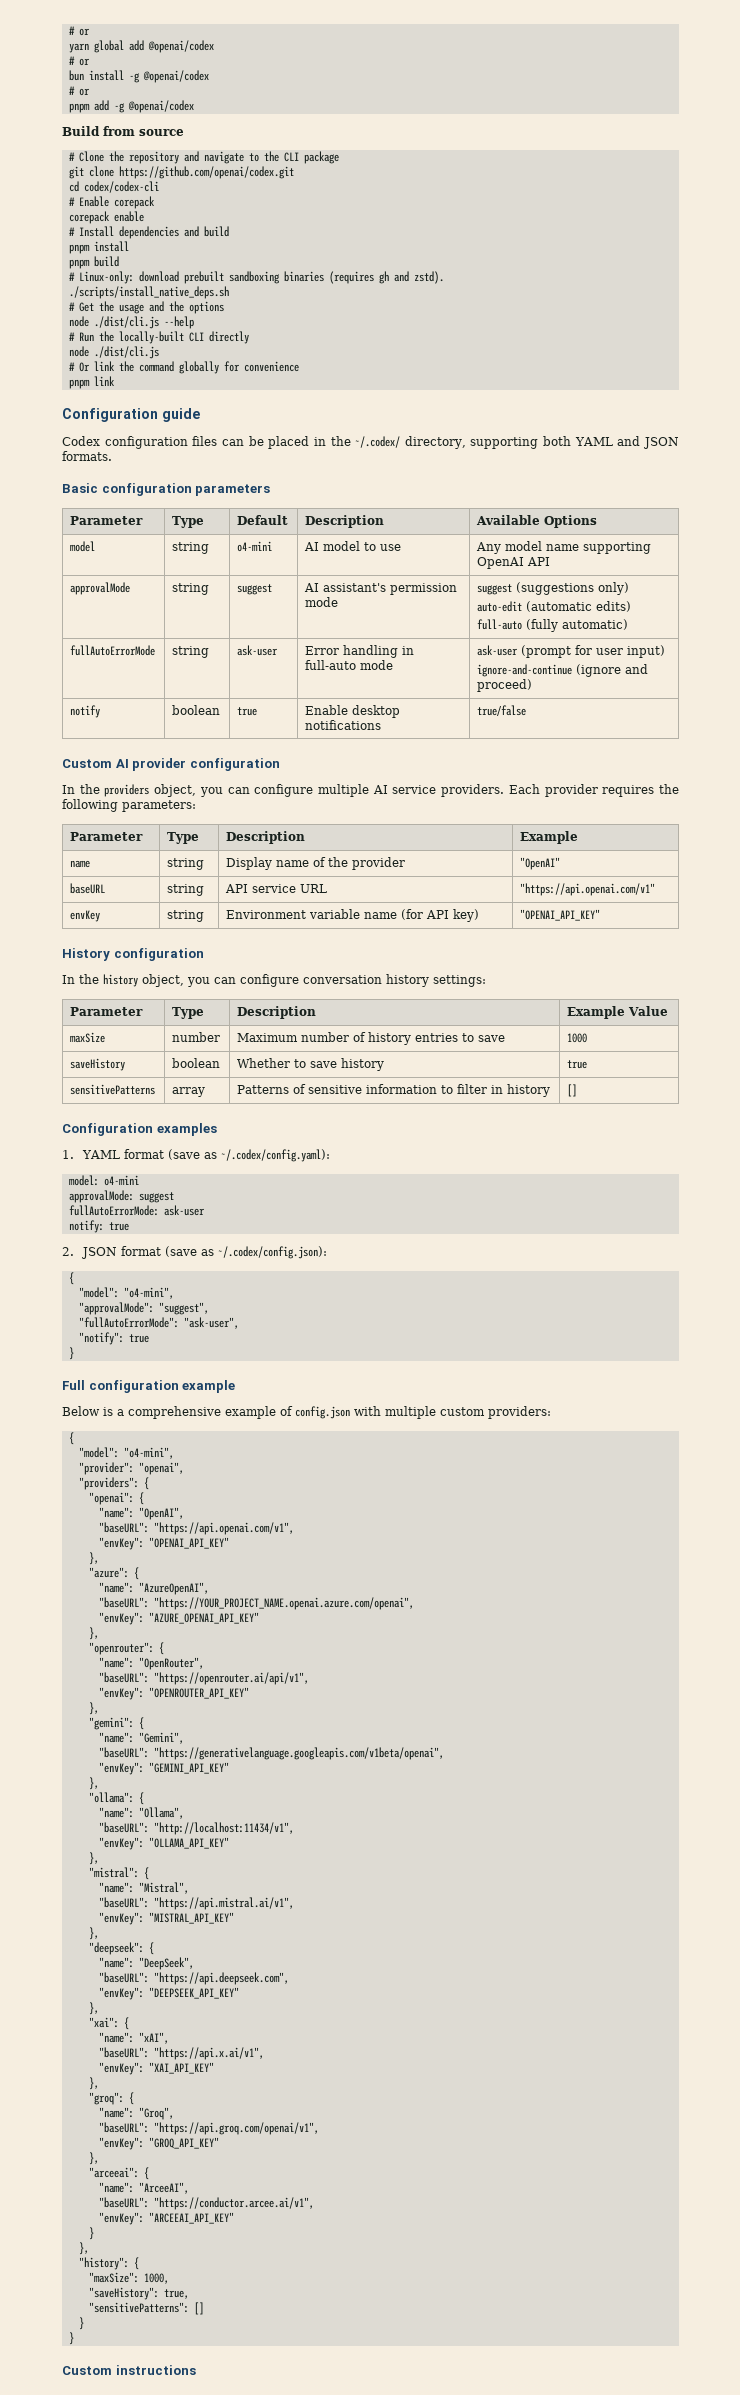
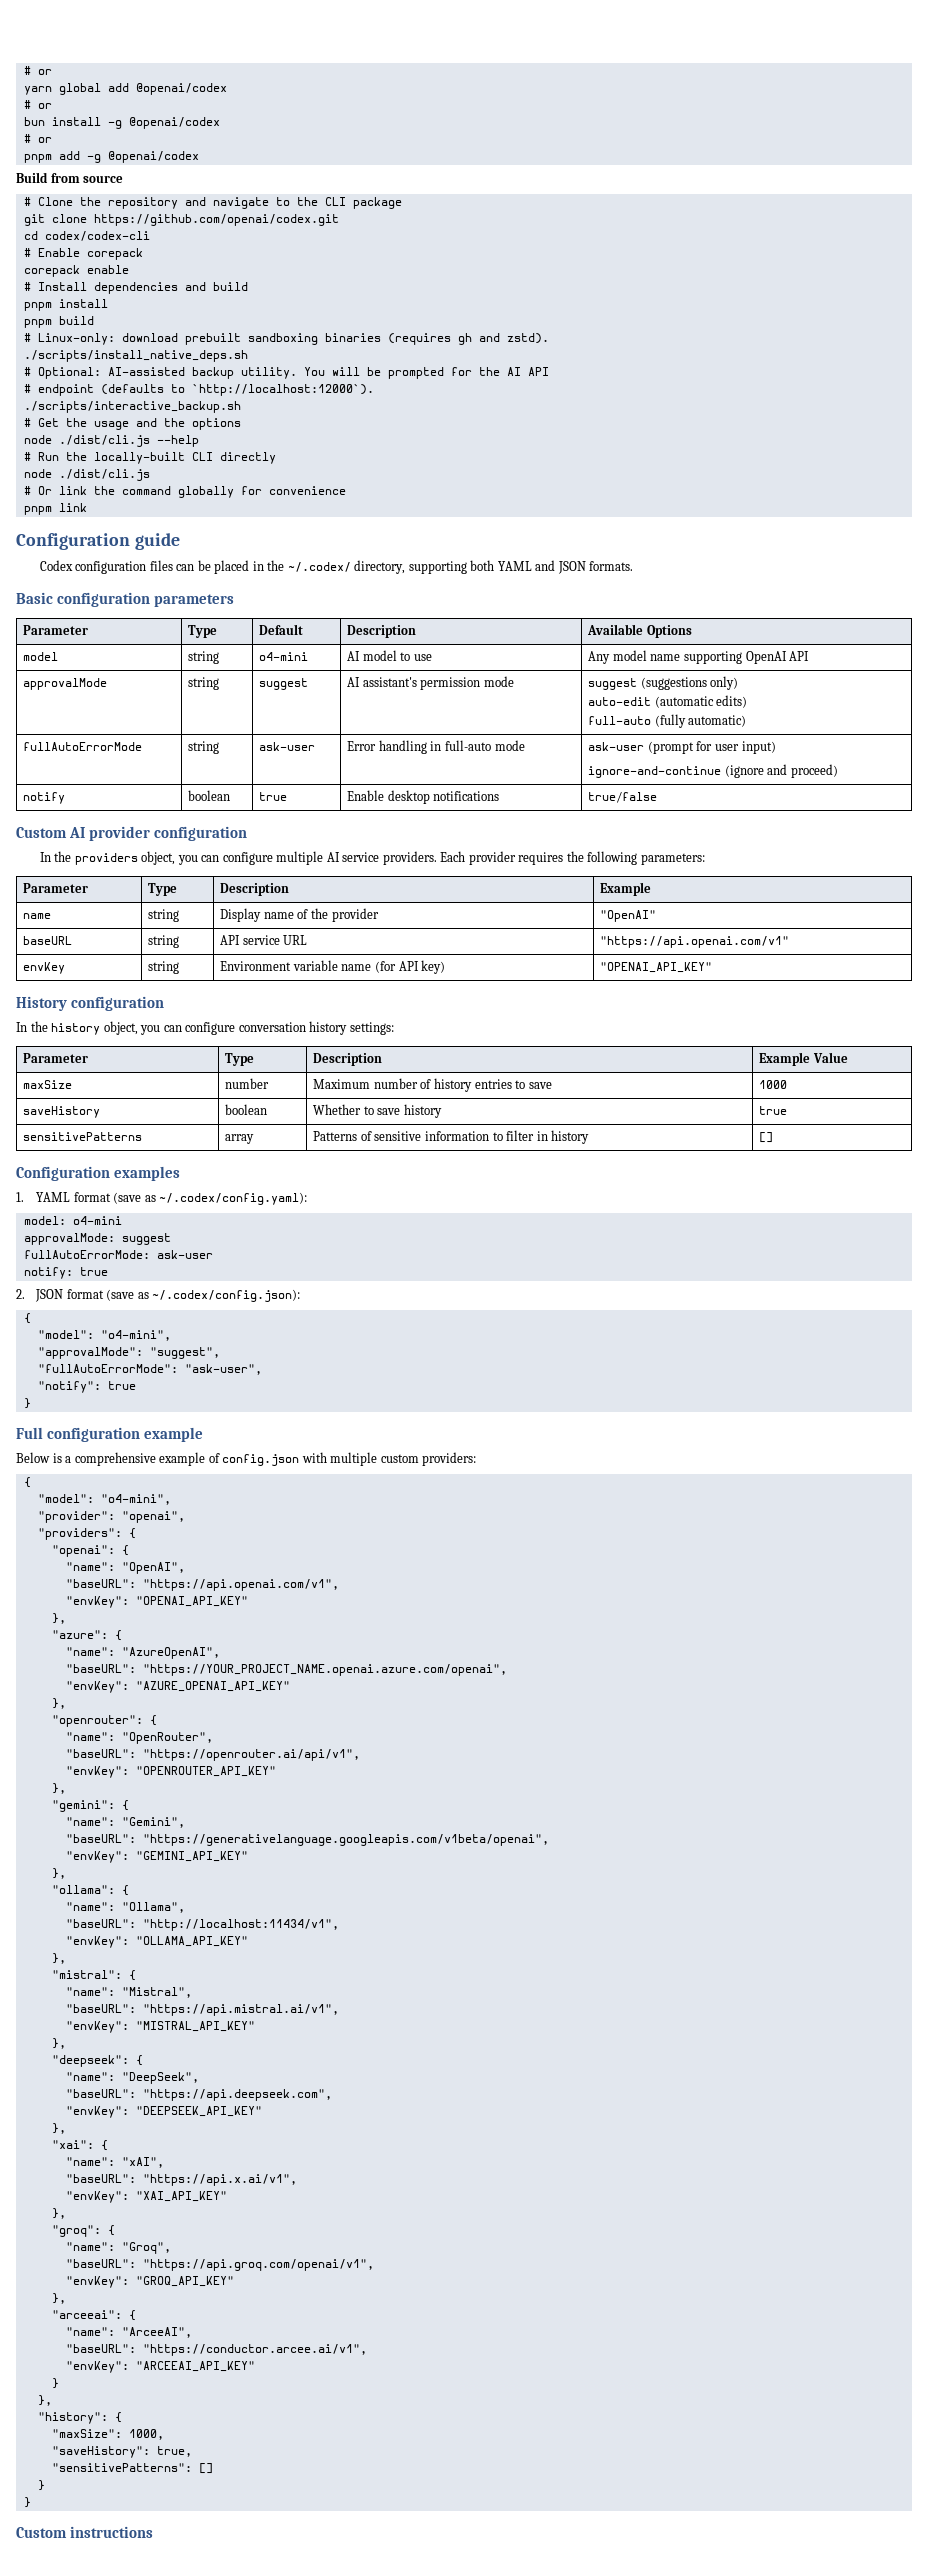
+ # Optional: AI-assisted backup utility. You will be prompted for the AI API
+ # endpoint (defaults to `http://localhost:12000`).
+ ./scripts/interactive_backup.sh

